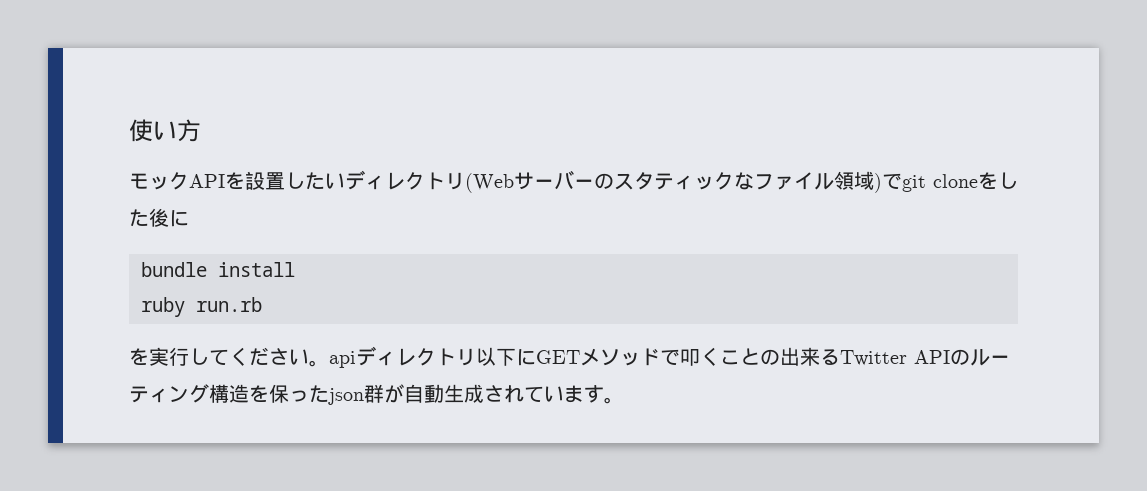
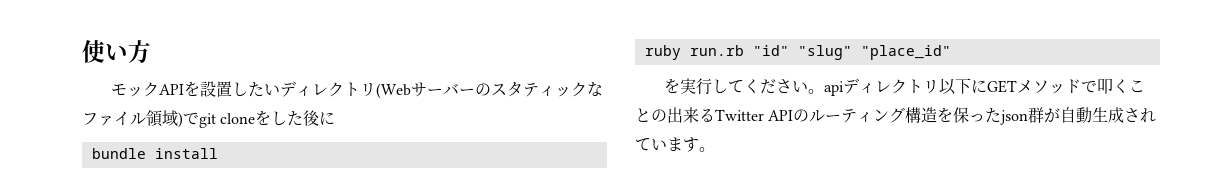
- ruby run.rb
+ ruby run.rb "id" "slug" "place_id"

